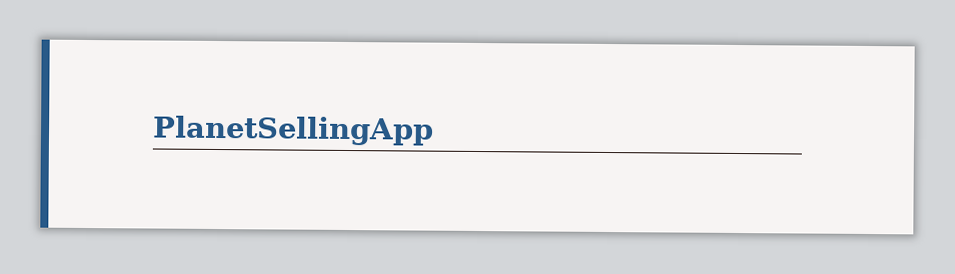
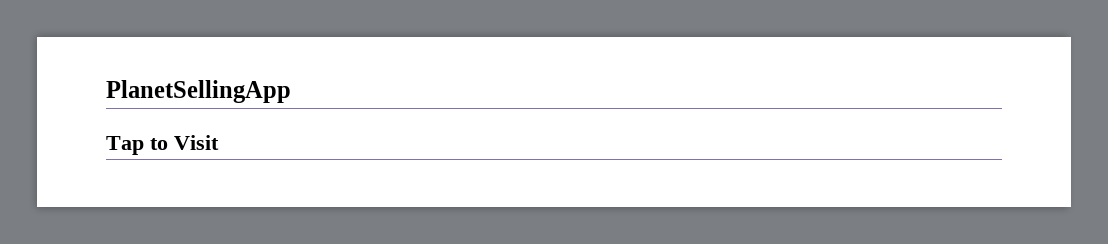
+ Tap to Visit

